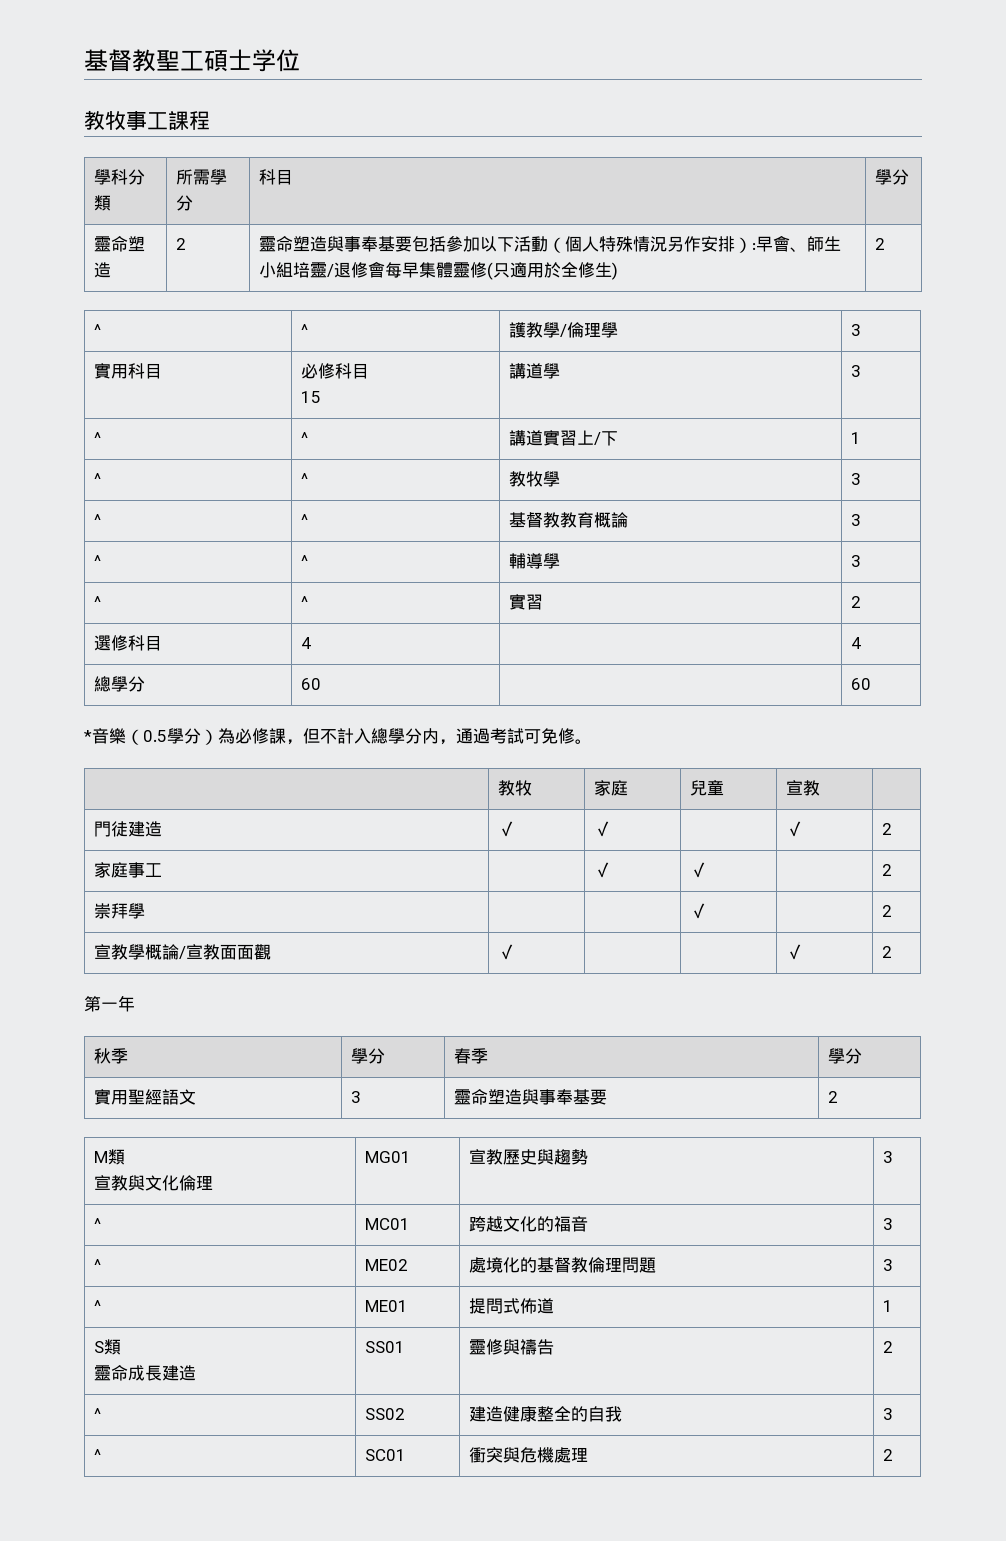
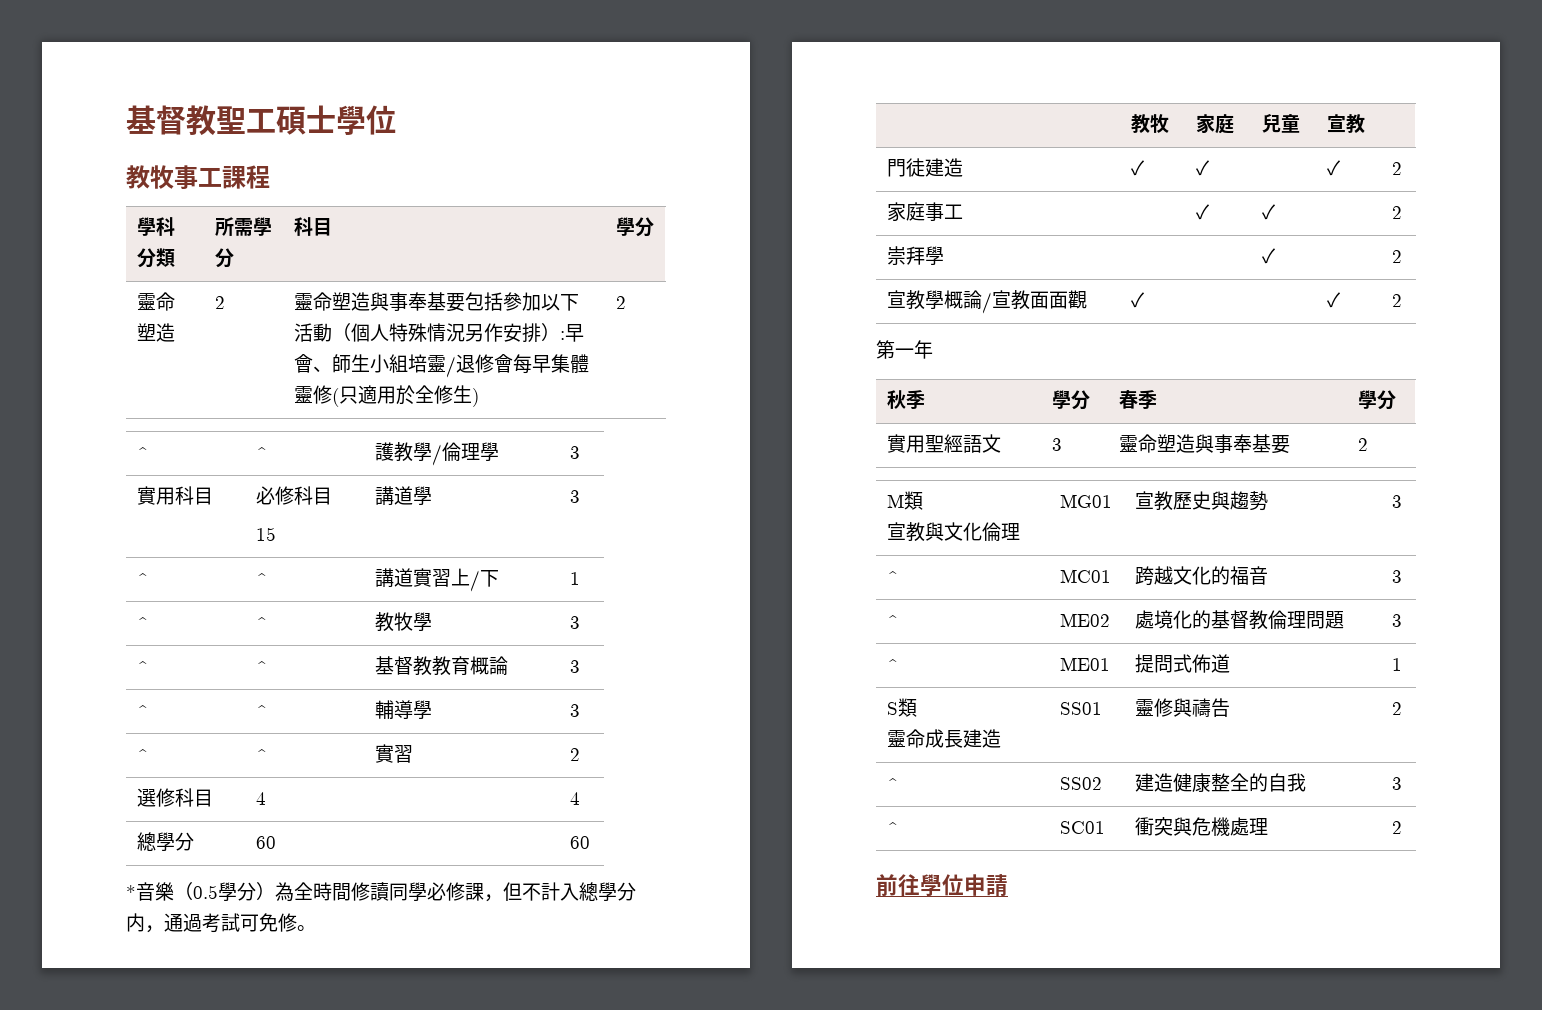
- 基督教聖工碩士学位
+ 基督教聖工碩士學位
- *音樂（0.5學分）為必修課，但不計入總學分内，通過考試可免修。
+ *音樂（0.5學分）為全時間修讀同學必修課，但不計入總學分内，通過考試可免修。
+ 前往學位申請

